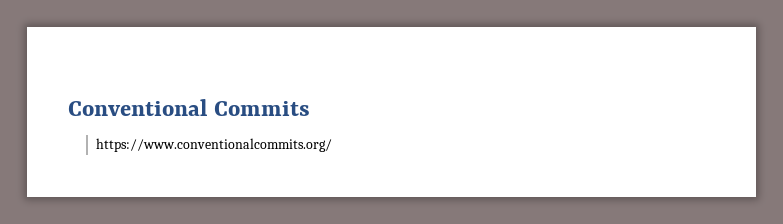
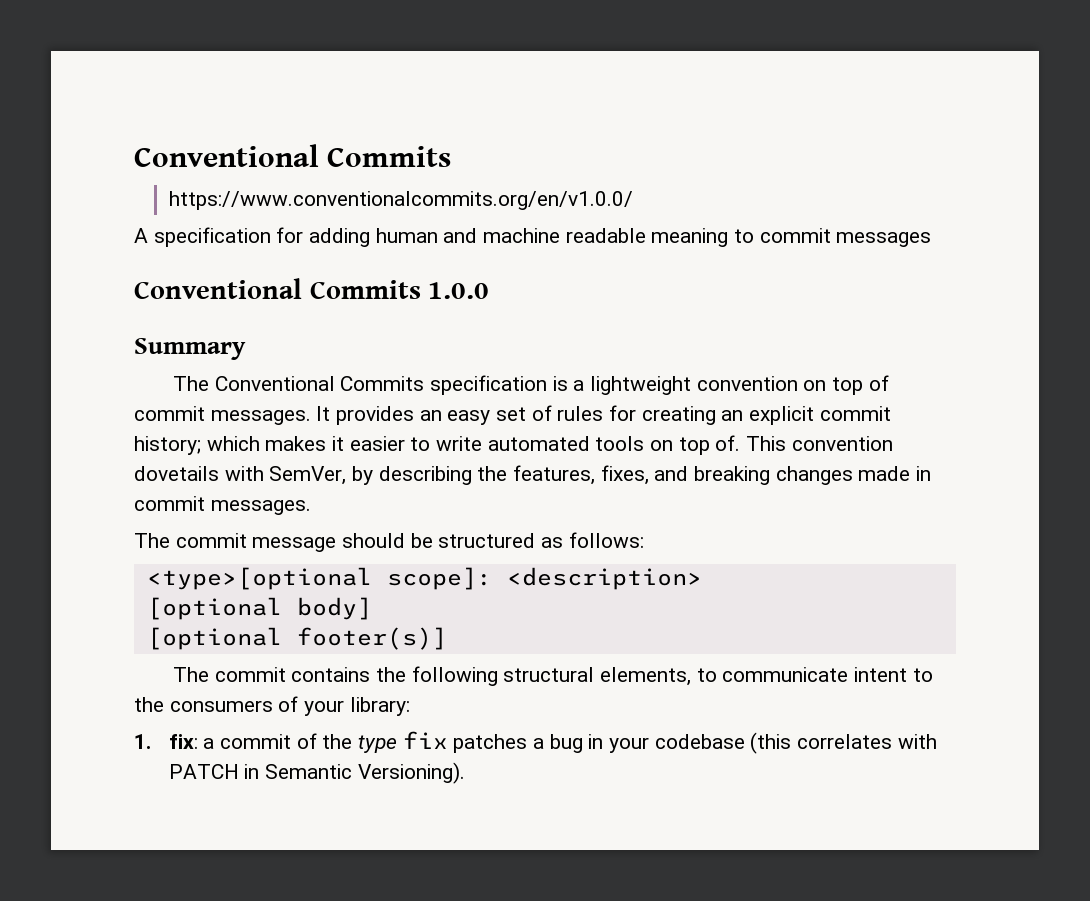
- https://www.conventionalcommits.org/
+ https://www.conventionalcommits.org/en/v1.0.0/
+ A specification for adding human and machine readable meaning to commit messages
+ Conventional Commits 1.0.0
+ Summary
+ The Conventional Commits specification is a lightweight convention on top of commit messages. It provides an easy set of rules for creating an explicit commit history; which makes it easier to write automated tools on top of. This convention dovetails with SemVer, by describing the features, fixes, and breaking changes made in commit messages.
+ The commit message should be structured as follows:
+ <type>[optional scope]: <description>
+ [optional body]
+ [optional footer(s)]
+ The commit contains the following structural elements, to communicate intent to the consumers of your library:
+ 1. fix: a commit of the type fix patches a bug in your codebase (this correlates with PATCH in Semantic Versioning).

